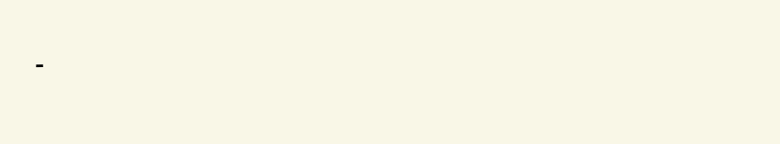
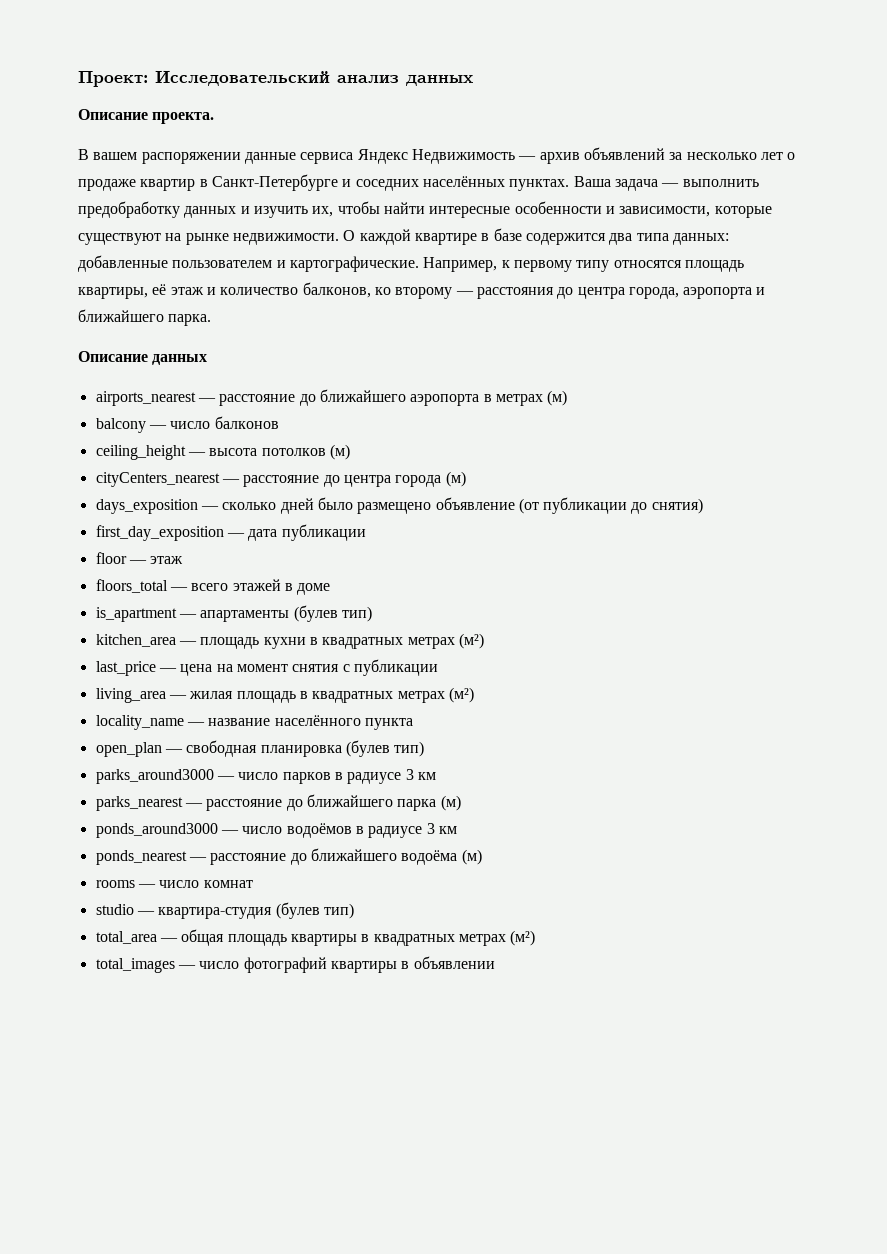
- -
+ Проект: Исследовательский анализ данных
+ Описание проекта.
+ В вашем распоряжении данные сервиса Яндекс Недвижимость — архив объявлений за несколько лет о продаже квартир в Санкт-Петербурге и соседних населённых пунктах. Ваша задача — выполнить предобработку данных и изучить их, чтобы найти интересные особенности и зависимости, которые существуют на рынке недвижимости. О каждой квартире в базе содержится два типа данных: добавленные пользователем и картографические. Например, к первому типу относятся площадь квартиры, её этаж и количество балконов, ко второму — расстояния до центра города, аэропорта и ближайшего парка.
+ Описание данных
+ airports_nearest — расстояние до ближайшего аэропорта в метрах (м)
+ balcony — число балконов
+ ceiling_height — высота потолков (м)
+ cityCenters_nearest — расстояние до центра города (м)
+ days_exposition — сколько дней было размещено объявление (от публикации до снятия)
+ first_day_exposition — дата публикации
+ floor — этаж
+ floors_total — всего этажей в доме
+ is_apartment — апартаменты (булев тип)
+ kitchen_area — площадь кухни в квадратных метрах (м²)
+ last_price — цена на момент снятия с публикации
+ living_area — жилая площадь в квадратных метрах (м²)
+ locality_name — название населённого пункта
+ open_plan — свободная планировка (булев тип)
+ parks_around3000 — число парков в радиусе 3 км
+ parks_nearest — расстояние до ближайшего парка (м)
+ ponds_around3000 — число водоёмов в радиусе 3 км
+ ponds_nearest — расстояние до ближайшего водоёма (м)
+ rooms — число комнат
+ studio — квартира-студия (булев тип)
+ total_area — общая площадь квартиры в квадратных метрах (м²)
+ total_images — число фотографий квартиры в объявлении

